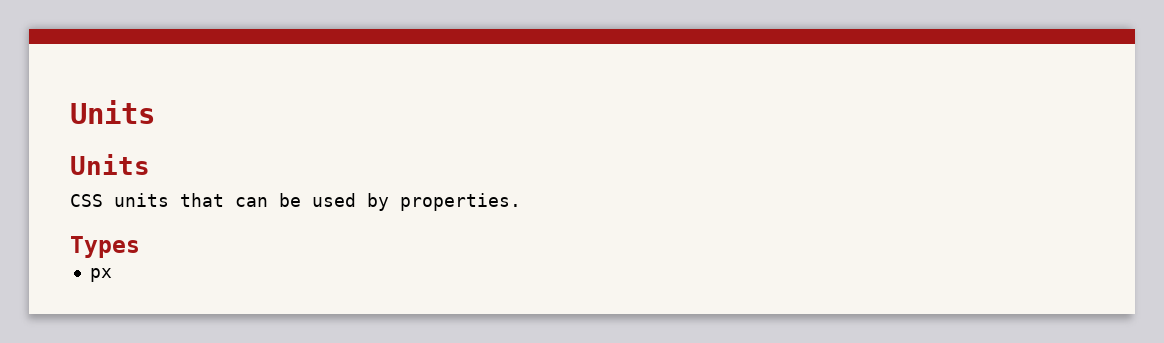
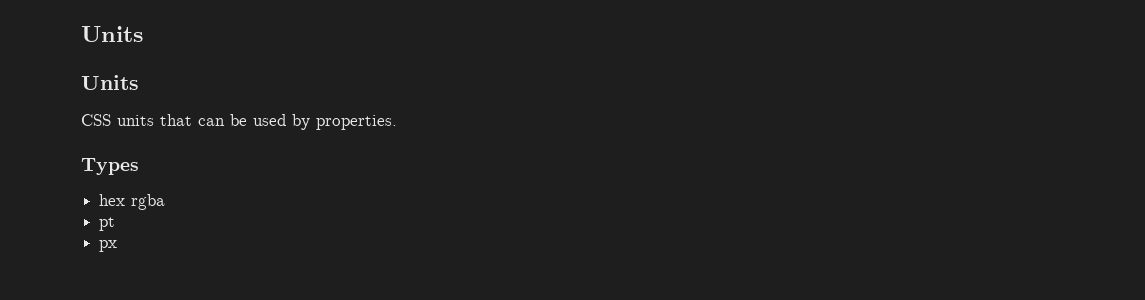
+ hex rgba
+ pt

